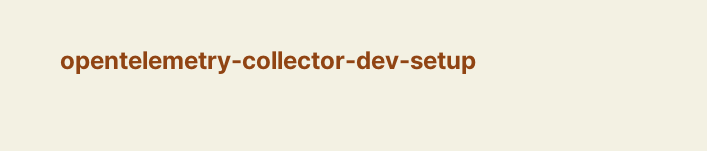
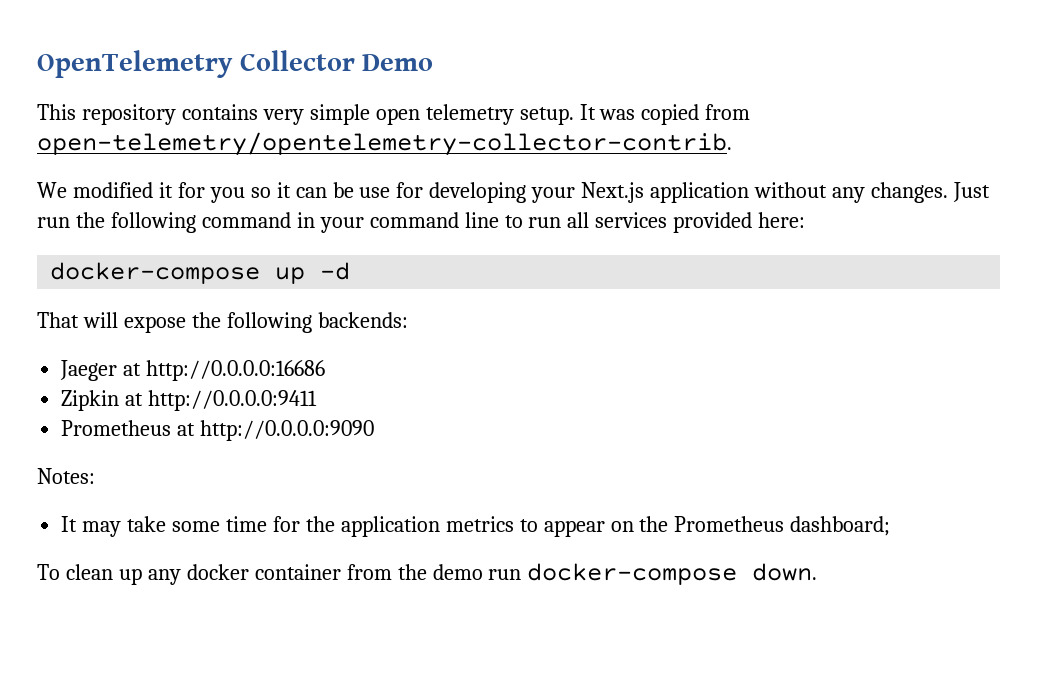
- opentelemetry-collector-dev-setup
+ OpenTelemetry Collector Demo
+ This repository contains very simple open telemetry setup. It was copied from open-telemetry/opentelemetry-collector-contrib.
+ We modified it for you so it can be use for developing your Next.js application without any changes. Just run the following command in your command line to run all services provided here:
+ docker-compose up -d
+ That will expose the following backends:
+ Jaeger at http://0.0.0.0:16686
+ Zipkin at http://0.0.0.0:9411
+ Prometheus at http://0.0.0.0:9090
+ Notes:
+ It may take some time for the application metrics to appear on the Prometheus dashboard;
+ To clean up any docker container from the demo run docker-compose down.

